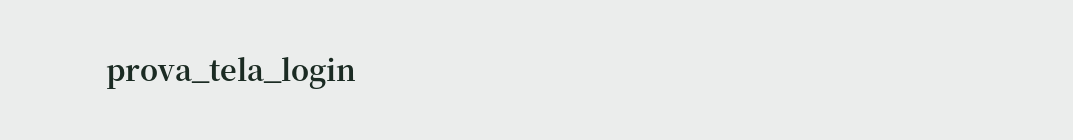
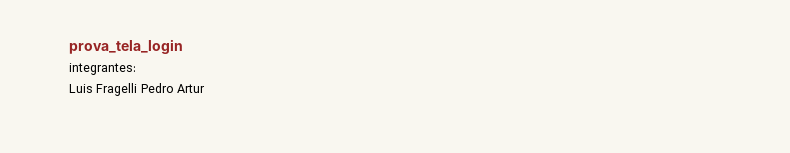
+ integrantes:
+ Luis Fragelli Pedro Artur

